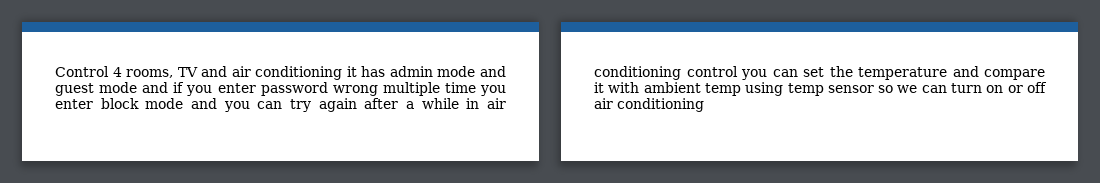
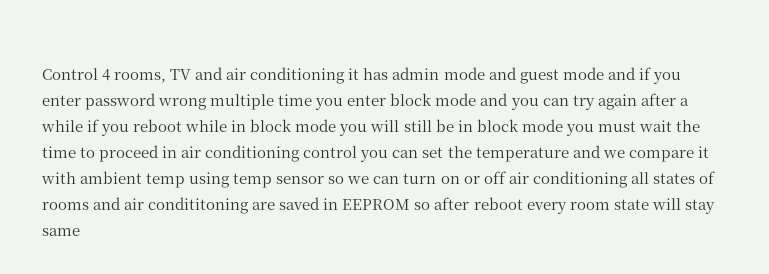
- Control 4 rooms, TV and air conditioning it has admin mode and guest mode and if you enter password wrong multiple time you enter block mode and you can try again after a while in air conditioning control you can set the temperature and compare it with ambient temp using temp sensor so we can turn on or off air conditioning
+ Control 4 rooms, TV and air conditioning it has admin mode and guest mode and if you enter password wrong multiple time you enter block mode and you can try again after a while if you reboot while in block mode you will still be in block mode you must wait the time to proceed in air conditioning control you can set the temperature and we compare it with ambient temp using temp sensor so we can turn on or off air conditioning all states of rooms and air condititoning are saved in EEPROM so after reboot every room state will stay same

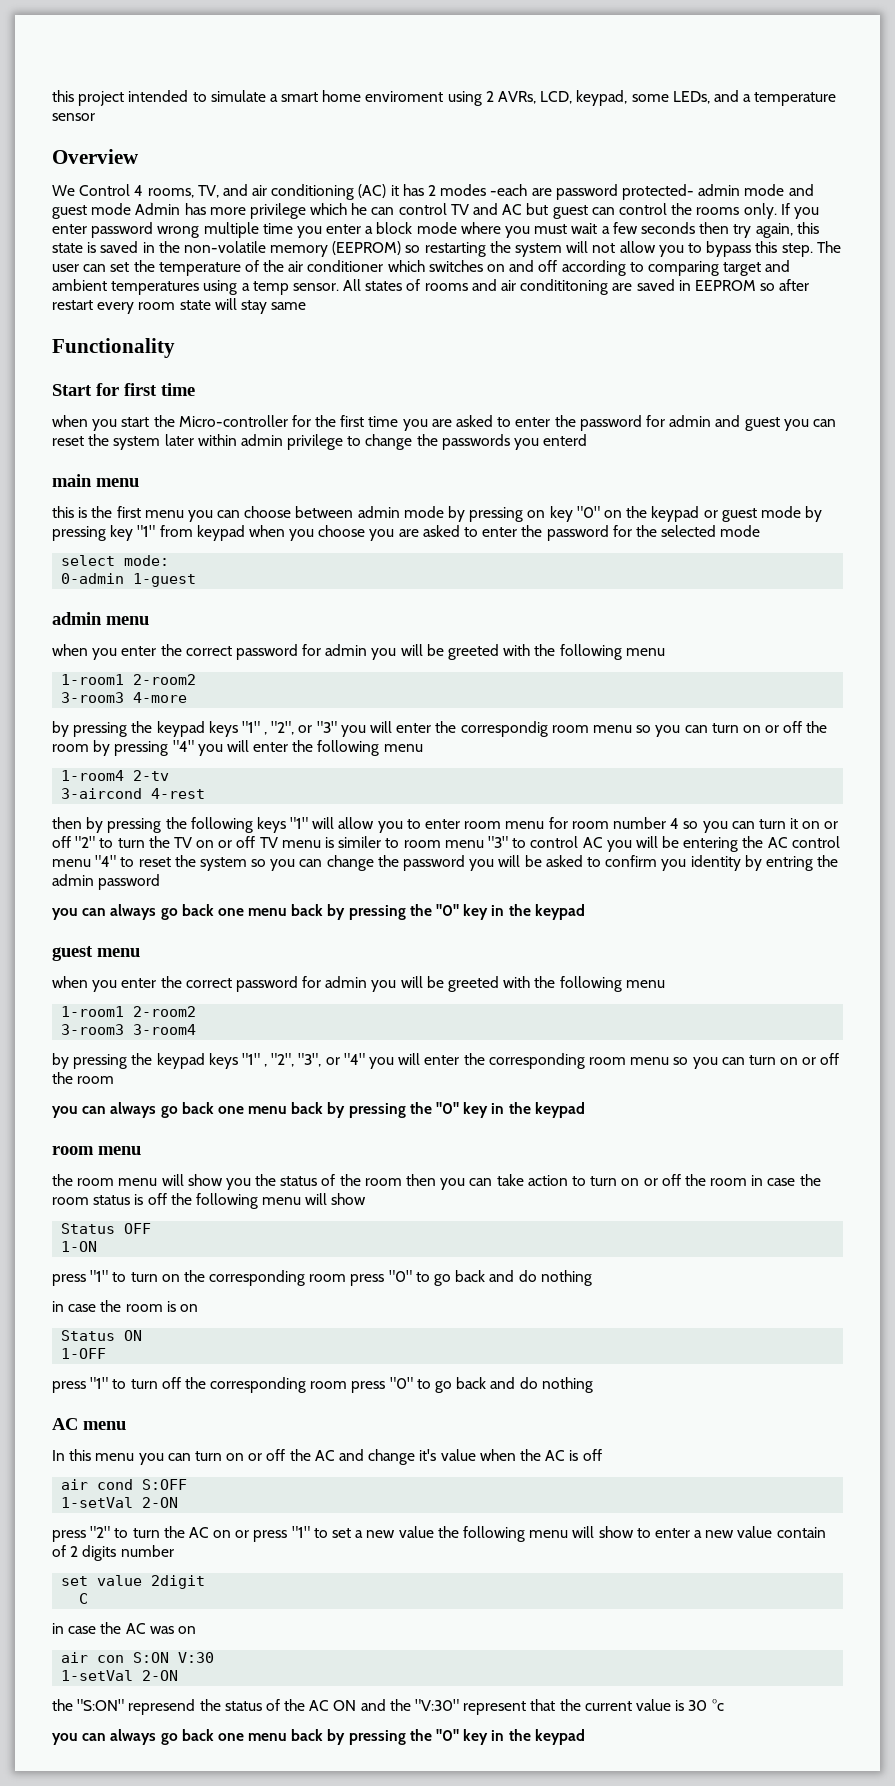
- Control 4 rooms, TV and air conditioning it has admin mode and guest mode and if you enter password wrong multiple time you enter block mode and you can try again after a while if you reboot while in block mode you will still be in block mode you must wait the time to proceed in air conditioning control you can set the temperature and we compare it with ambient temp using temp sensor so we can turn on or off air conditioning all states of rooms and air condititoning are saved in EEPROM so after reboot every room state will stay same
+ this project intended to simulate a smart home enviroment using 2 AVRs, LCD, keypad, some LEDs, and a temperature sensor
+ Overview
+ We Control 4 rooms, TV, and air conditioning (AC) it has 2 modes -each are password protected- admin mode and guest mode Admin has more privilege which he can control TV and AC but guest can control the rooms only. If you enter password wrong multiple time you enter a block mode where you must wait a few seconds then try again, this state is saved in the non-volatile memory (EEPROM) so restarting the system will not allow you to bypass this step. The user can set the temperature of the air conditioner which switches on and off according to comparing target and ambient temperatures using a temp sensor. All states of rooms and air condititoning are saved in EEPROM so after restart every room state will stay same
+ Functionality
+ Start for first time
+ when you start the Micro-controller for the first time you are asked to enter the password for admin and guest you can reset the system later within admin privilege to change the passwords you enterd
+ main menu
+ this is the first menu you can choose between admin mode by pressing on key "0" on the keypad or guest mode by pressing key "1" from keypad when you choose you are asked to enter the password for the selected mode
+ select mode:
+ 0-admin 1-guest
+ admin menu
+ when you enter the correct password for admin you will be greeted with the following menu
+ 1-room1 2-room2
+ 3-room3 4-more
+ by pressing the keypad keys "1" , "2", or "3" you will enter the correspondig room menu so you can turn on or off the room by pressing "4" you will enter the following menu
+ 1-room4 2-tv
+ 3-aircond 4-rest
+ then by pressing the following keys "1" will allow you to enter room menu for room number 4 so you can turn it on or off "2" to turn the TV on or off TV menu is similer to room menu "3" to control AC you will be entering the AC control menu "4" to reset the system so you can change the password you will be asked to confirm you identity by entring the admin password
+ you can always go back one menu back by pressing the "0" key in the keypad
+ guest menu
+ when you enter the correct password for admin you will be greeted with the following menu
+ 1-room1 2-room2
+ 3-room3 3-room4
+ by pressing the keypad keys "1" , "2", "3", or "4" you will enter the corresponding room menu so you can turn on or off the room
+ you can always go back one menu back by pressing the "0" key in the keypad
+ room menu
+ the room menu will show you the status of the room then you can take action to turn on or off the room in case the room status is off the following menu will show
+ Status OFF
+ 1-ON
+ press "1" to turn on the corresponding room press "0" to go back and do nothing
+ in case the room is on
+ Status ON
+ 1-OFF
+ press "1" to turn off the corresponding room press "0" to go back and do nothing
+ AC menu
+ In this menu you can turn on or off the AC and change it's value when the AC is off
+ air cond S:OFF
+ 1-setVal 2-ON
+ press "2" to turn the AC on or press "1" to set a new value the following menu will show to enter a new value contain of 2 digits number
+ set value 2digit
+ C
+ in case the AC was on
+ air con S:ON V:30
+ 1-setVal 2-ON
+ the "S:ON" represend the status of the AC ON and the "V:30" represent that the current value is 30 °c
+ you can always go back one menu back by pressing the "0" key in the keypad

